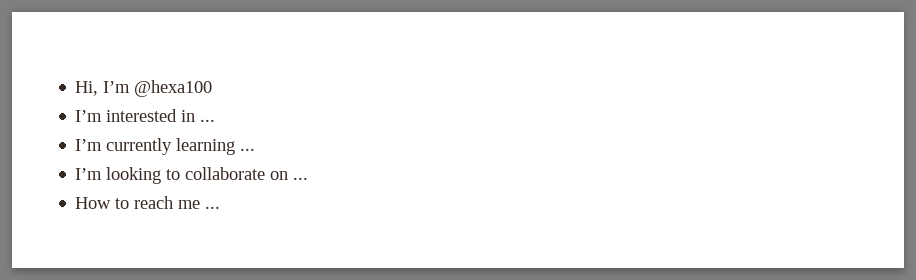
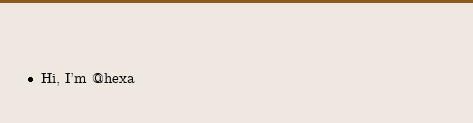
- Hi, I’m @hexa100
- I’m interested in ...
- I’m currently learning ...
- I’m looking to collaborate on ...
- How to reach me ...
+ Hi, I’m @hexa

